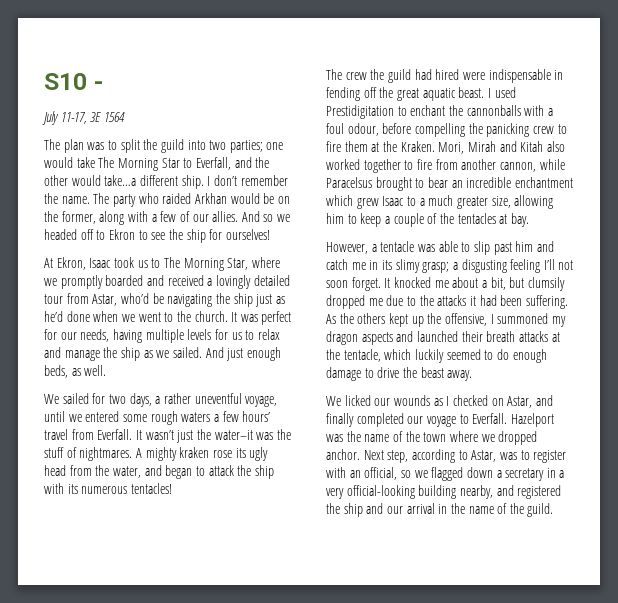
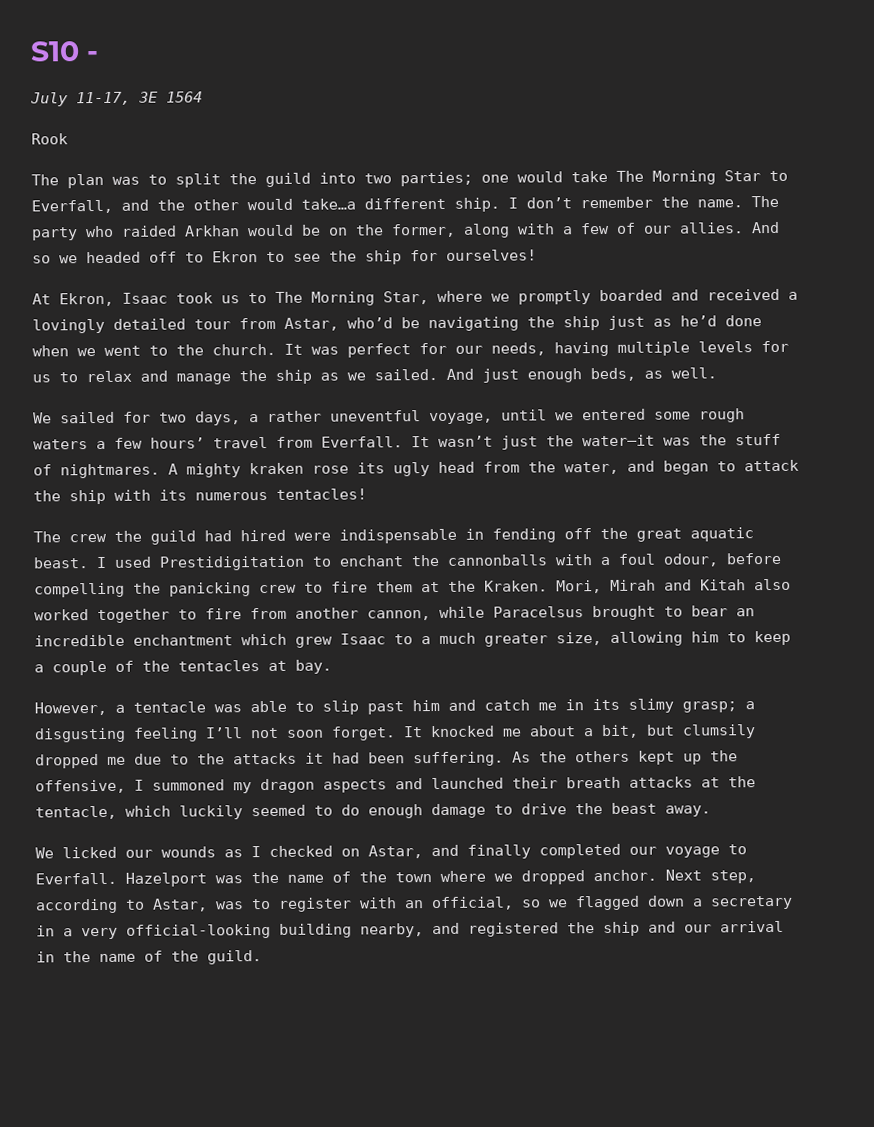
+ Rook

